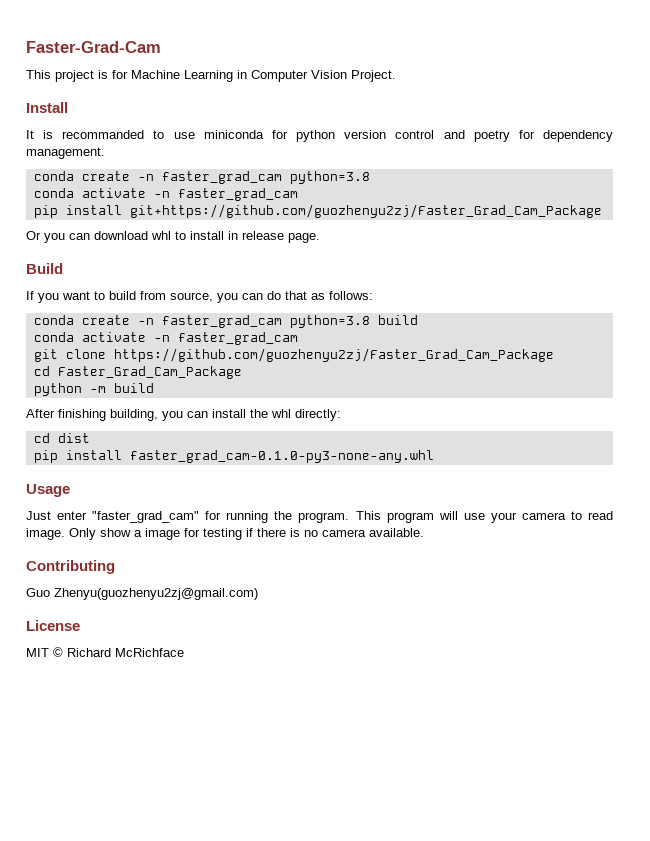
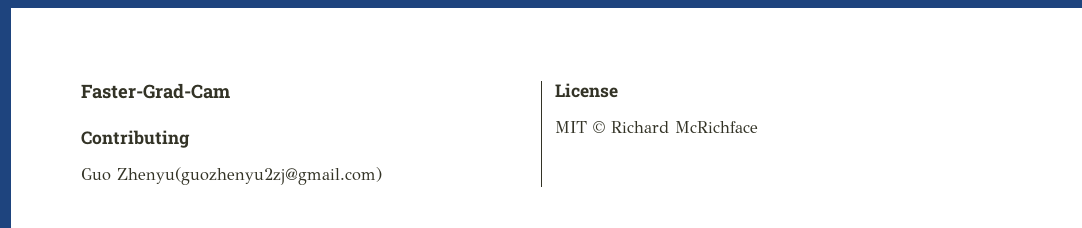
- This project is for Machine Learning in Computer Vision Project.
- Install
- It is recommanded to use miniconda for python version control and poetry for dependency management.
- conda create -n faster_grad_cam python=3.8
- conda activate -n faster_grad_cam
- pip install git+https://github.com/guozhenyu2zj/Faster_Grad_Cam_Package
- Or you can download whl to install in release page.
- Build
- If you want to build from source, you can do that as follows:
- conda create -n faster_grad_cam python=3.8 build
- conda activate -n faster_grad_cam
- git clone https://github.com/guozhenyu2zj/Faster_Grad_Cam_Package
- cd Faster_Grad_Cam_Package
- python -m build
- After finishing building, you can install the whl directly:
- cd dist
- pip install faster_grad_cam-0.1.0-py3-none-any.whl
- Usage
- Just enter "faster_grad_cam" for running the program. This program will use your camera to read image. Only show a image for testing if there is no camera available.

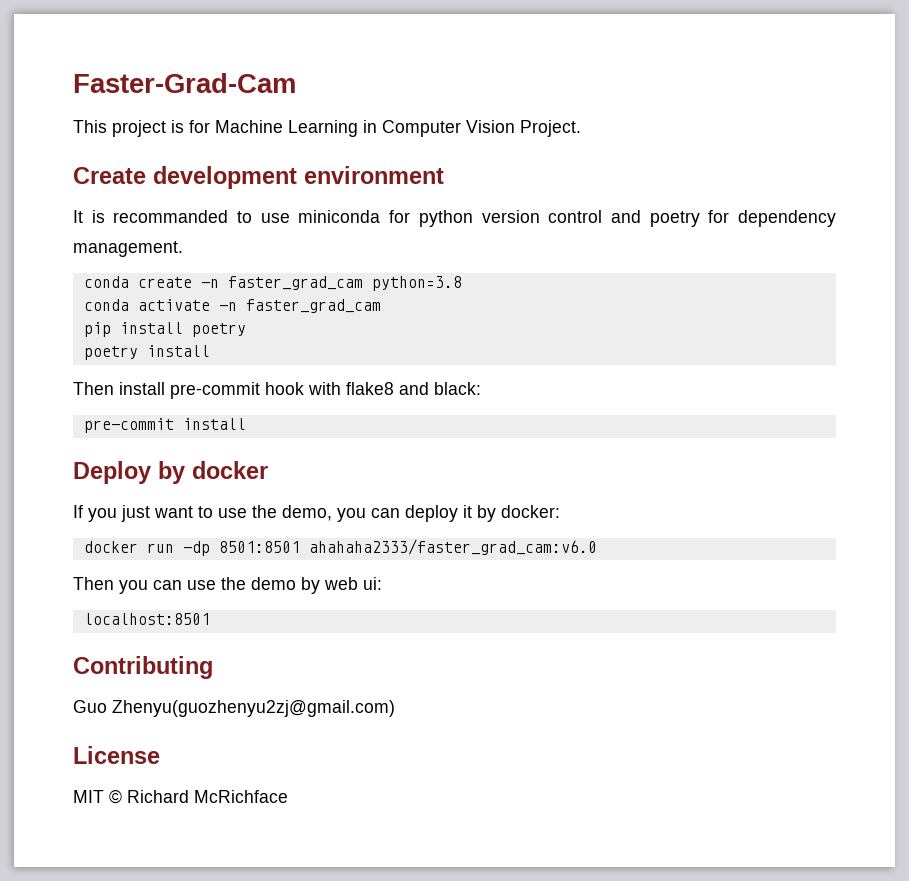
+ This project is for Machine Learning in Computer Vision Project.
+ Create development environment
+ It is recommanded to use miniconda for python version control and poetry for dependency management.
+ conda create -n faster_grad_cam python=3.8
+ conda activate -n faster_grad_cam
+ pip install poetry
+ poetry install
+ Then install pre-commit hook with flake8 and black:
+ pre-commit install
+ Deploy by docker
+ If you just want to use the demo, you can deploy it by docker:
+ docker run -dp 8501:8501 ahahaha2333/faster_grad_cam:v6.0
+ Then you can use the demo by web ui:
+ localhost:8501

